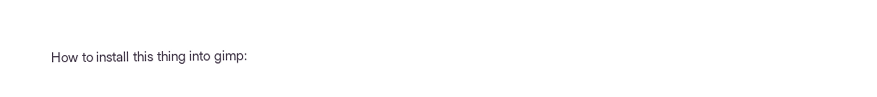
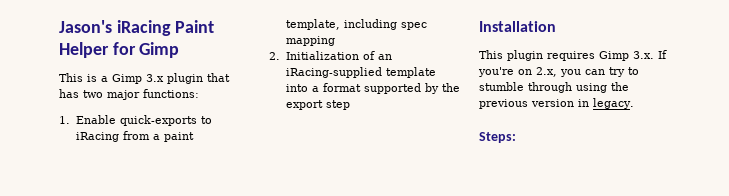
- How to install this thing into gimp:
+ Jason's iRacing Paint Helper for Gimp
+ This is a Gimp 3.x plugin that has two major functions:
+ 1. Enable quick-exports to iRacing from a paint template, including spec mapping
+ 2. Initialization of an iRacing-supplied template into a format supported by the export step
+ Installation
+ This plugin requires Gimp 3.x. If you're on 2.x, you can try to stumble through using the previous version in legacy.
+ Steps:

